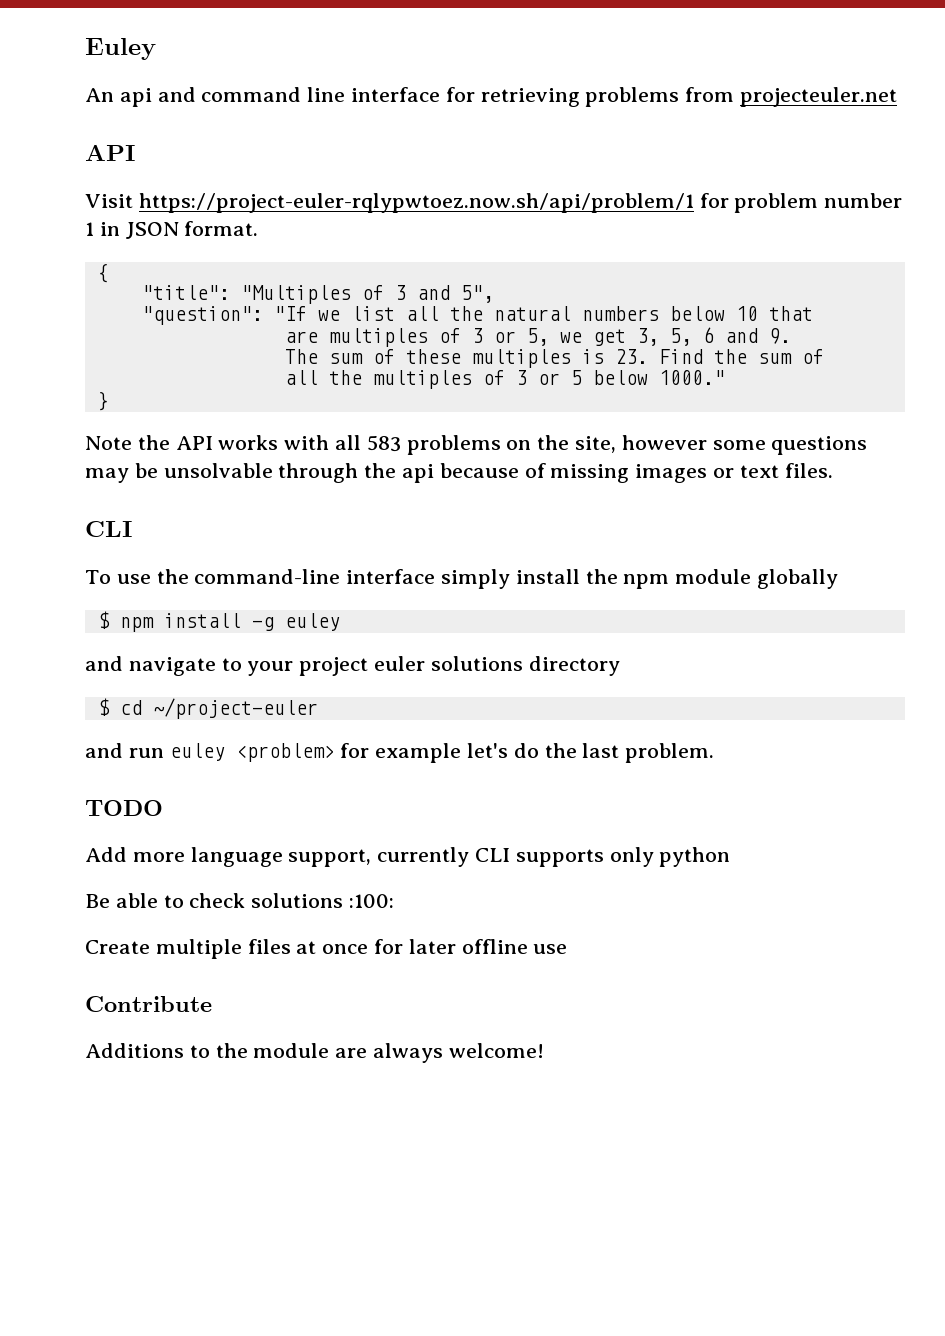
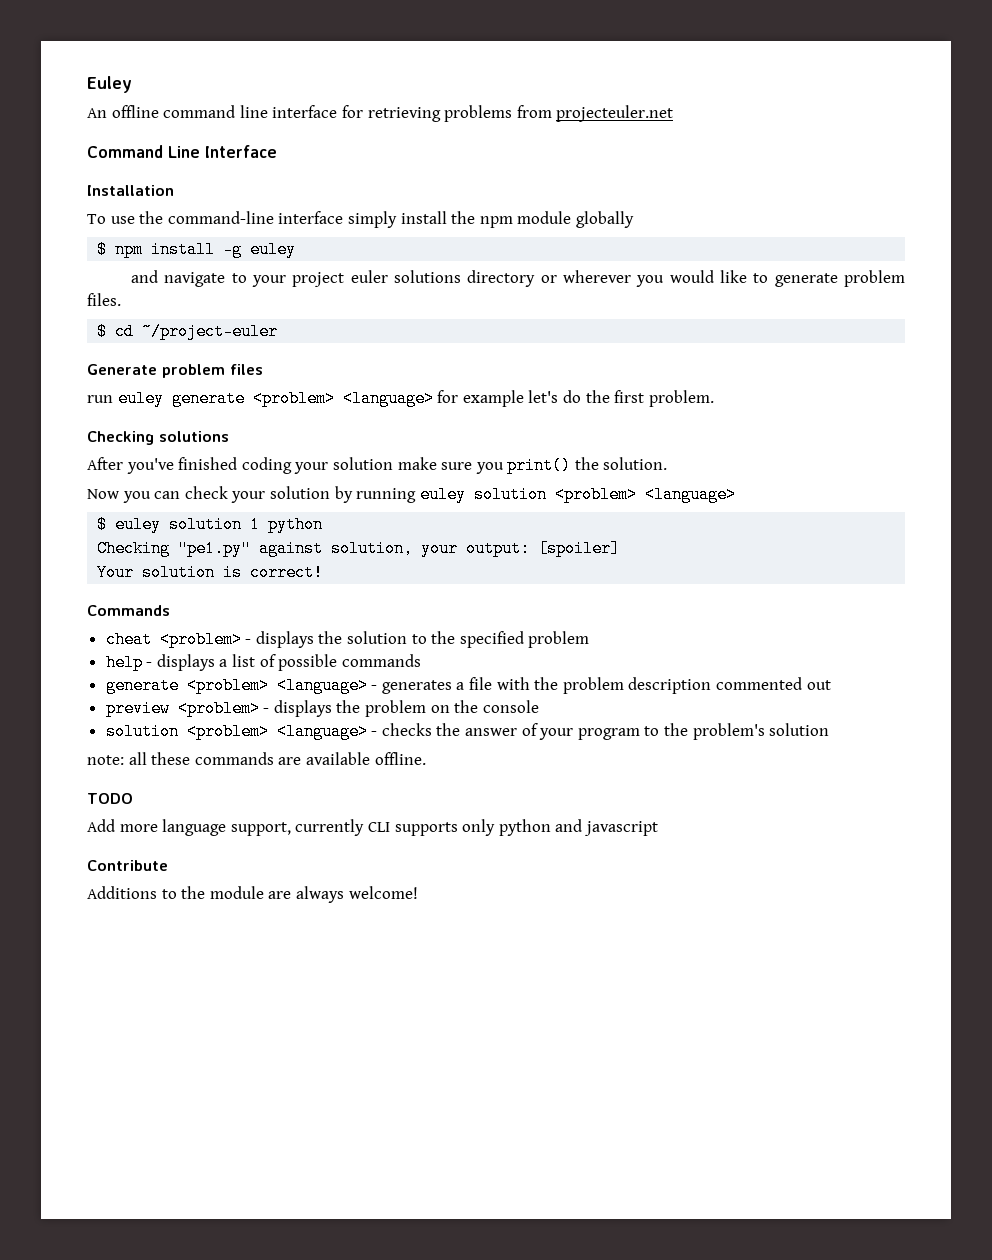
- An api and command line interface for retrieving problems from projecteuler.net
- API
- Visit https://project-euler-rqlypwtoez.now.sh/api/problem/1 for problem number 1 in JSON format.
- {
- "title": "Multiples of 3 and 5",
- "question": "If we list all the natural numbers below 10 that
- are multiples of 3 or 5, we get 3, 5, 6 and 9.
- The sum of these multiples is 23. Find the sum of
- all the multiples of 3 or 5 below 1000."
- }
- Note the API works with all 583 problems on the site, however some questions may be unsolvable through the api because of missing images or text files.
- CLI
+ An offline command line interface for retrieving problems from projecteuler.net
+ Command Line Interface
+ Installation
- and navigate to your project euler solutions directory
+ and navigate to your project euler solutions directory or wherever you would like to generate problem files.
  $ cd ~/project-euler
- and run euley <problem> for example let's do the last problem.
+ Generate problem files
+ run euley generate <problem> <language> for example let's do the first problem.
+ Checking solutions
+ After you've finished coding your solution make sure you print() the solution.
+ Now you can check your solution by running euley solution <problem> <language>
+ $ euley solution 1 python
+ Checking "pe1.py" against solution, your output: [spoiler]
+ Your solution is correct!
+ Commands
+ cheat <problem> - displays the solution to the specified problem
+ help - displays a list of possible commands
+ generate <problem> <language> - generates a file with the problem description commented out
+ preview <problem> - displays the problem on the console
+ solution <problem> <language> - checks the answer of your program to the problem's solution
+ note: all these commands are available offline.
- Add more language support, currently CLI supports only python
- Be able to check solutions :100:
- Create multiple files at once for later offline use
+ Add more language support, currently CLI supports only python and javascript

